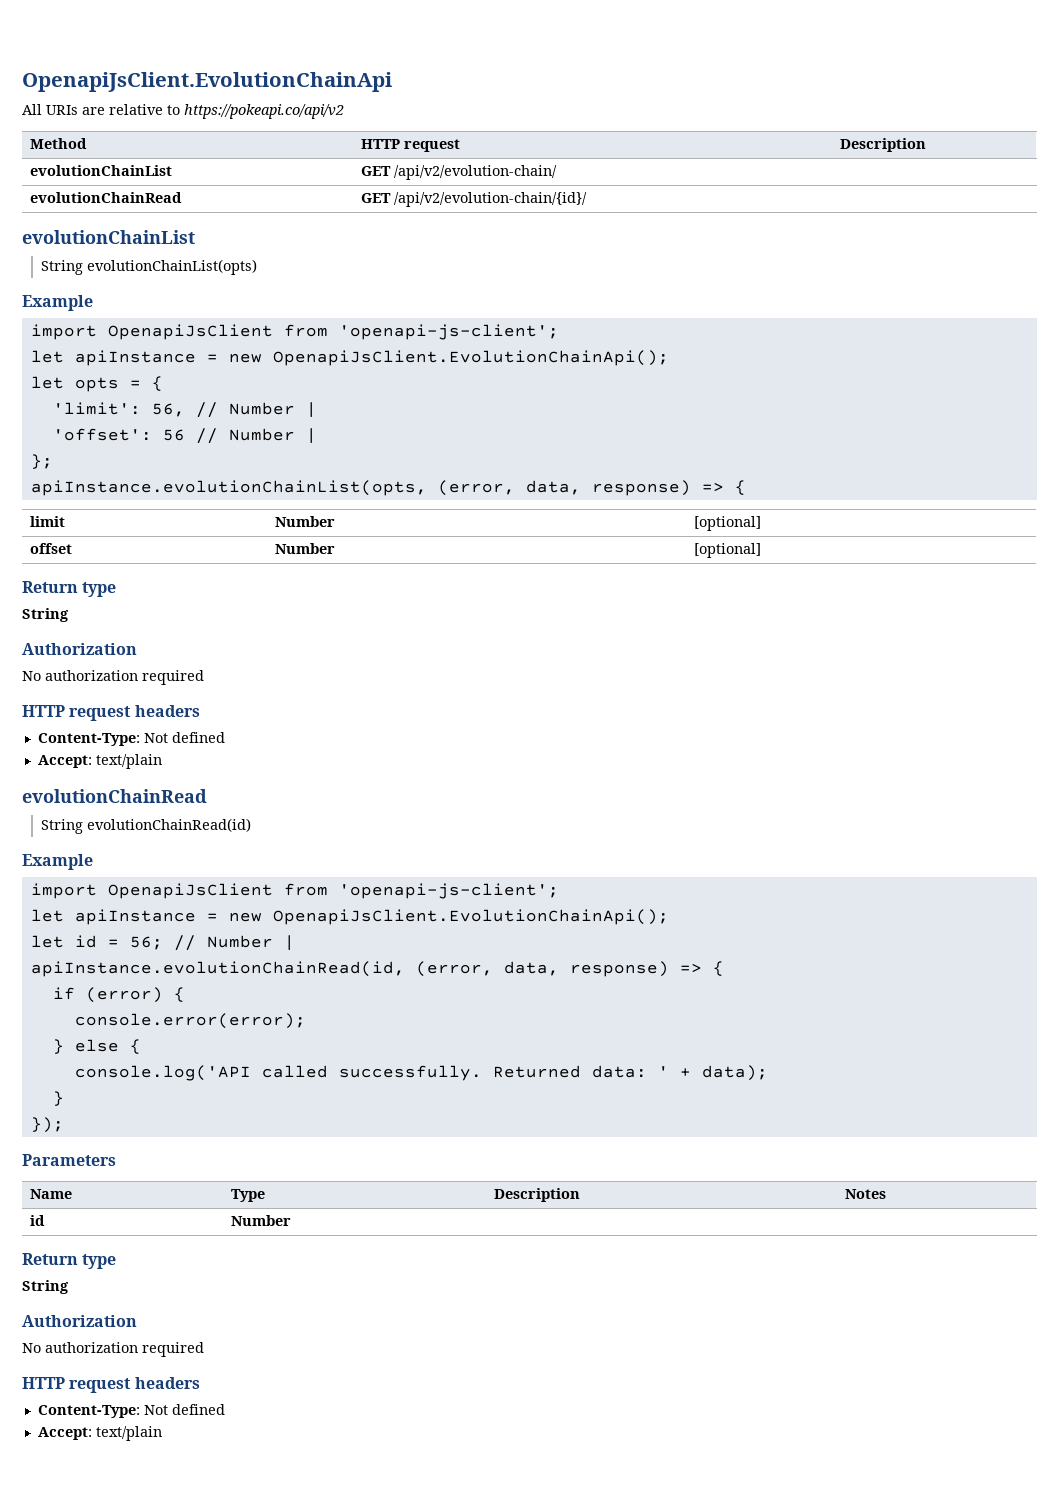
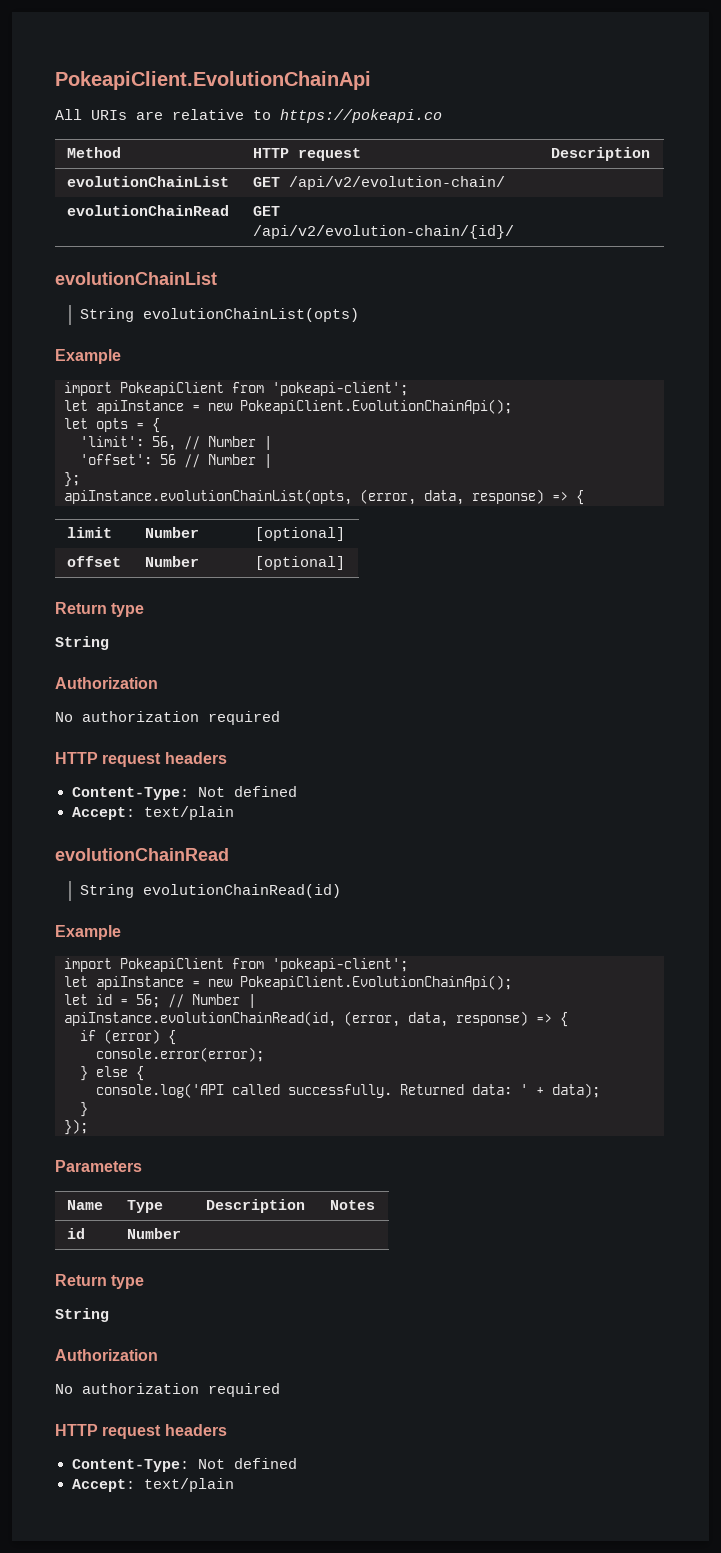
- OpenapiJsClient.EvolutionChainApi
+ PokeapiClient.EvolutionChainApi
- All URIs are relative to https://pokeapi.co/api/v2
+ All URIs are relative to https://pokeapi.co
  String evolutionChainList(opts)
  Example
- import OpenapiJsClient from 'openapi-js-client';
- let apiInstance = new OpenapiJsClient.EvolutionChainApi();
+ import PokeapiClient from 'pokeapi-client';
+ let apiInstance = new PokeapiClient.EvolutionChainApi();
  String evolutionChainRead(id)
  Example
- import OpenapiJsClient from 'openapi-js-client';
- let apiInstance = new OpenapiJsClient.EvolutionChainApi();
+ import PokeapiClient from 'pokeapi-client';
+ let apiInstance = new PokeapiClient.EvolutionChainApi();

